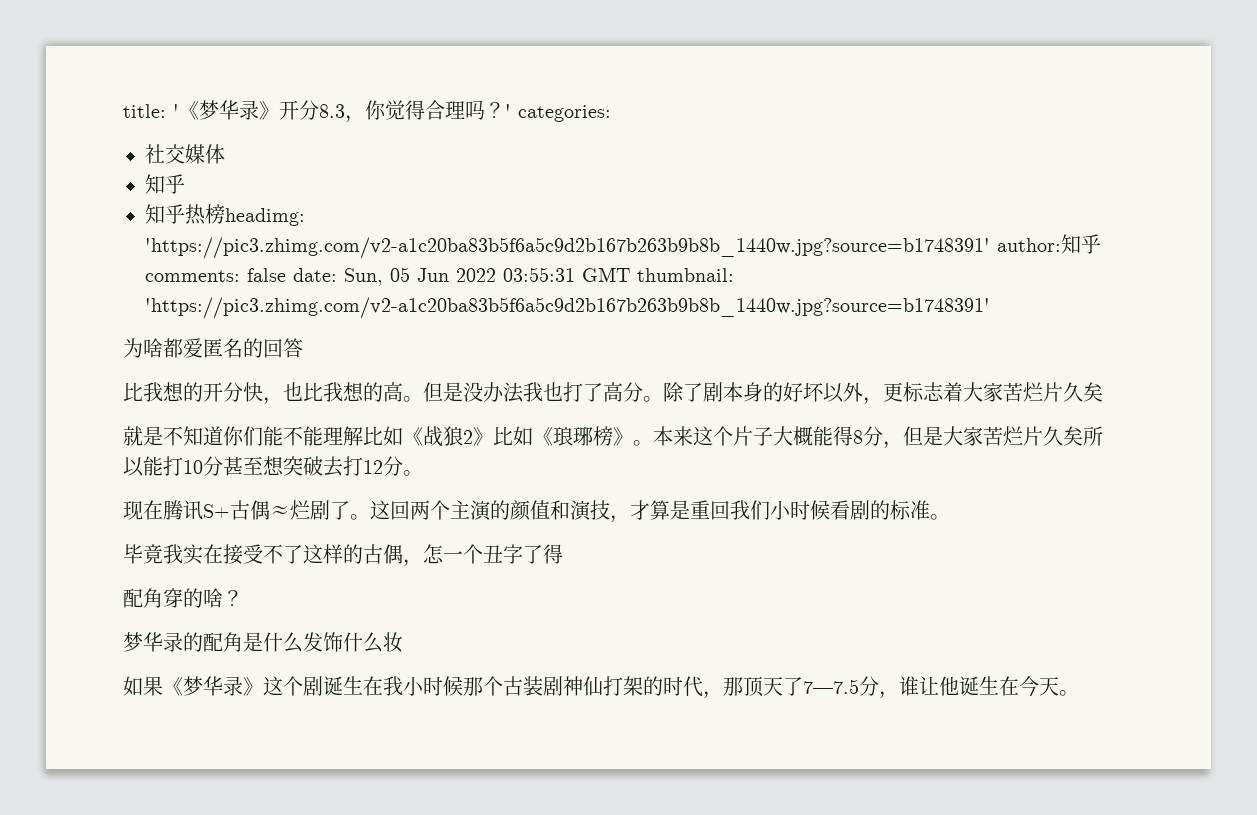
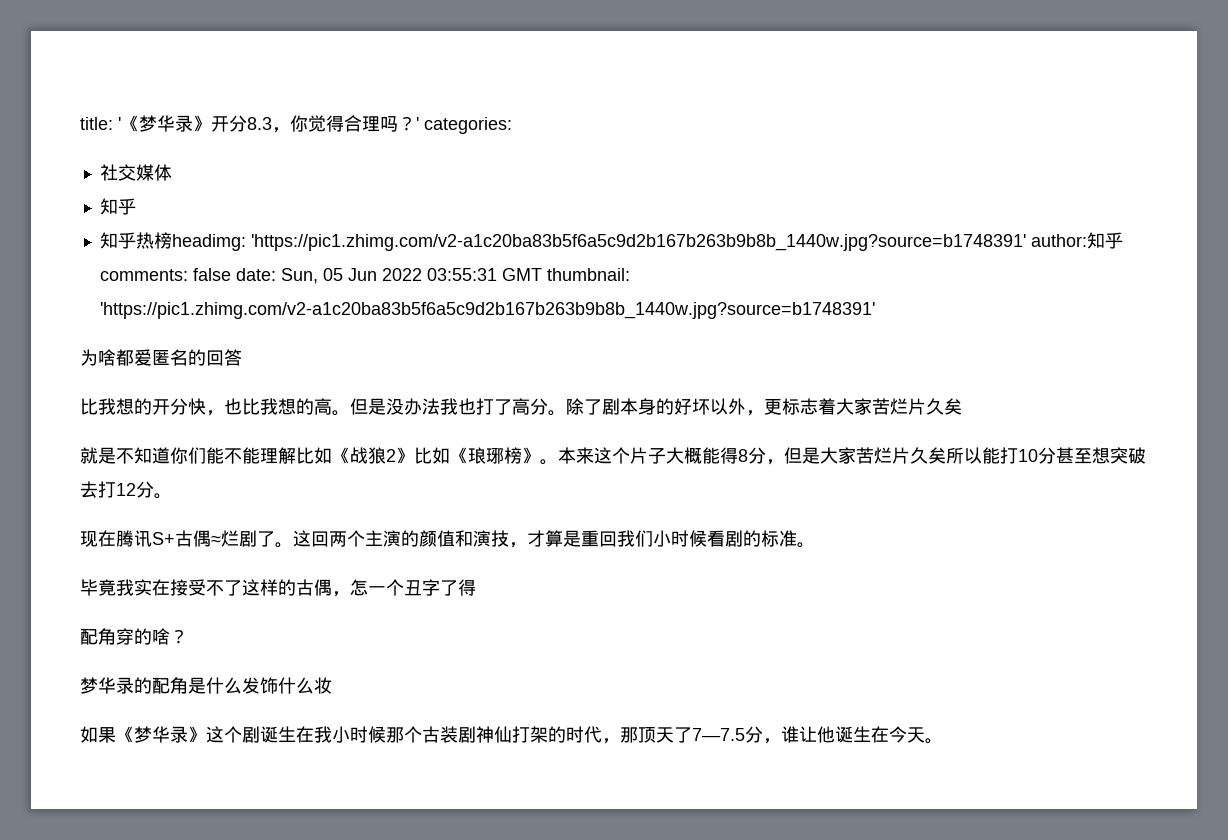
- 知乎热榜headimg: 'https://pic3.zhimg.com/v2-a1c20ba83b5f6a5c9d2b167b263b9b8b_1440w.jpg?source=b1748391' author:知乎comments: false date: Sun, 05 Jun 2022 03:55:31 GMT thumbnail: 'https://pic3.zhimg.com/v2-a1c20ba83b5f6a5c9d2b167b263b9b8b_1440w.jpg?source=b1748391'
+ 知乎热榜headimg: 'https://pic1.zhimg.com/v2-a1c20ba83b5f6a5c9d2b167b263b9b8b_1440w.jpg?source=b1748391' author:知乎comments: false date: Sun, 05 Jun 2022 03:55:31 GMT thumbnail: 'https://pic1.zhimg.com/v2-a1c20ba83b5f6a5c9d2b167b263b9b8b_1440w.jpg?source=b1748391'

